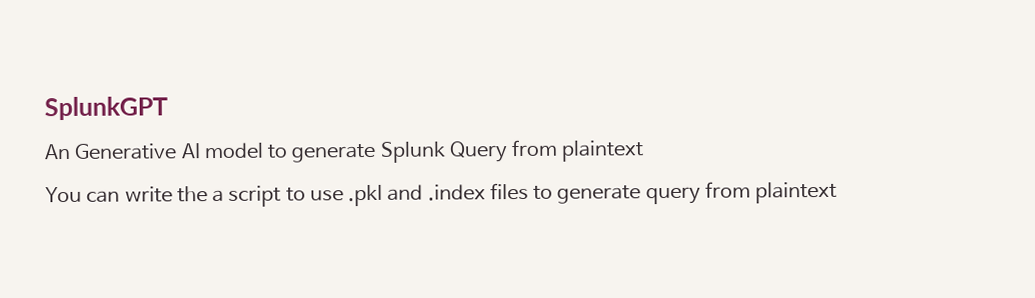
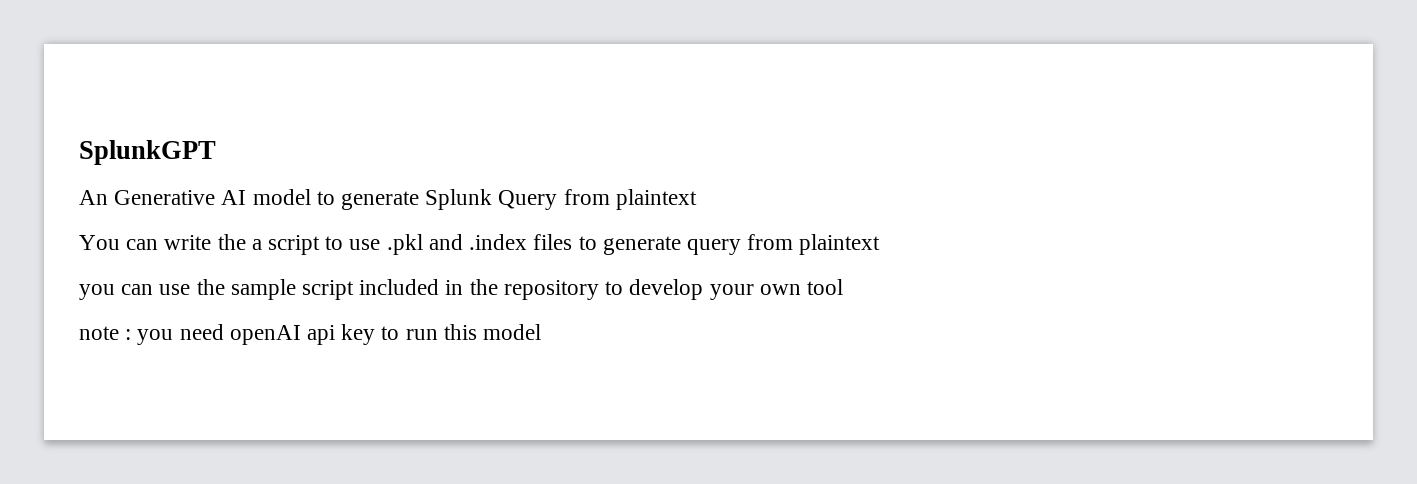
+ you can use the sample script included in the repository to develop your own tool
+ note : you need openAI api key to run this model

